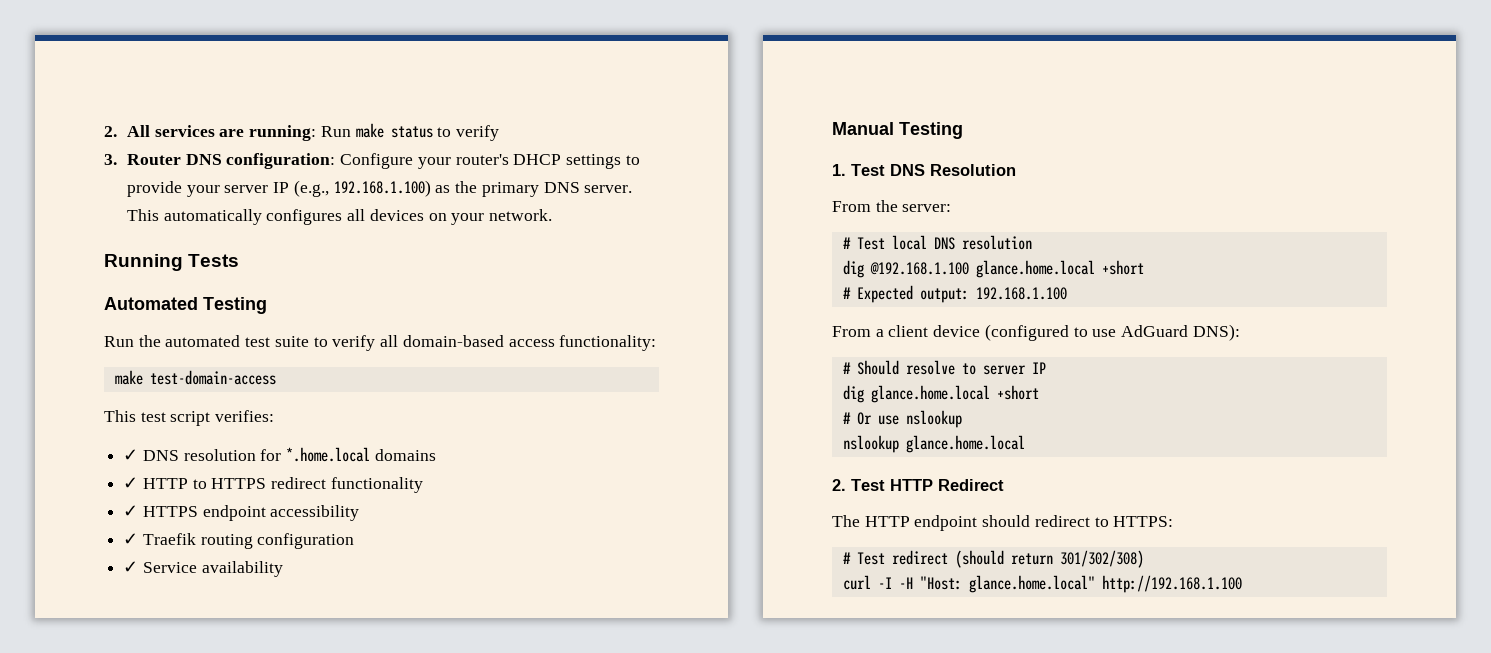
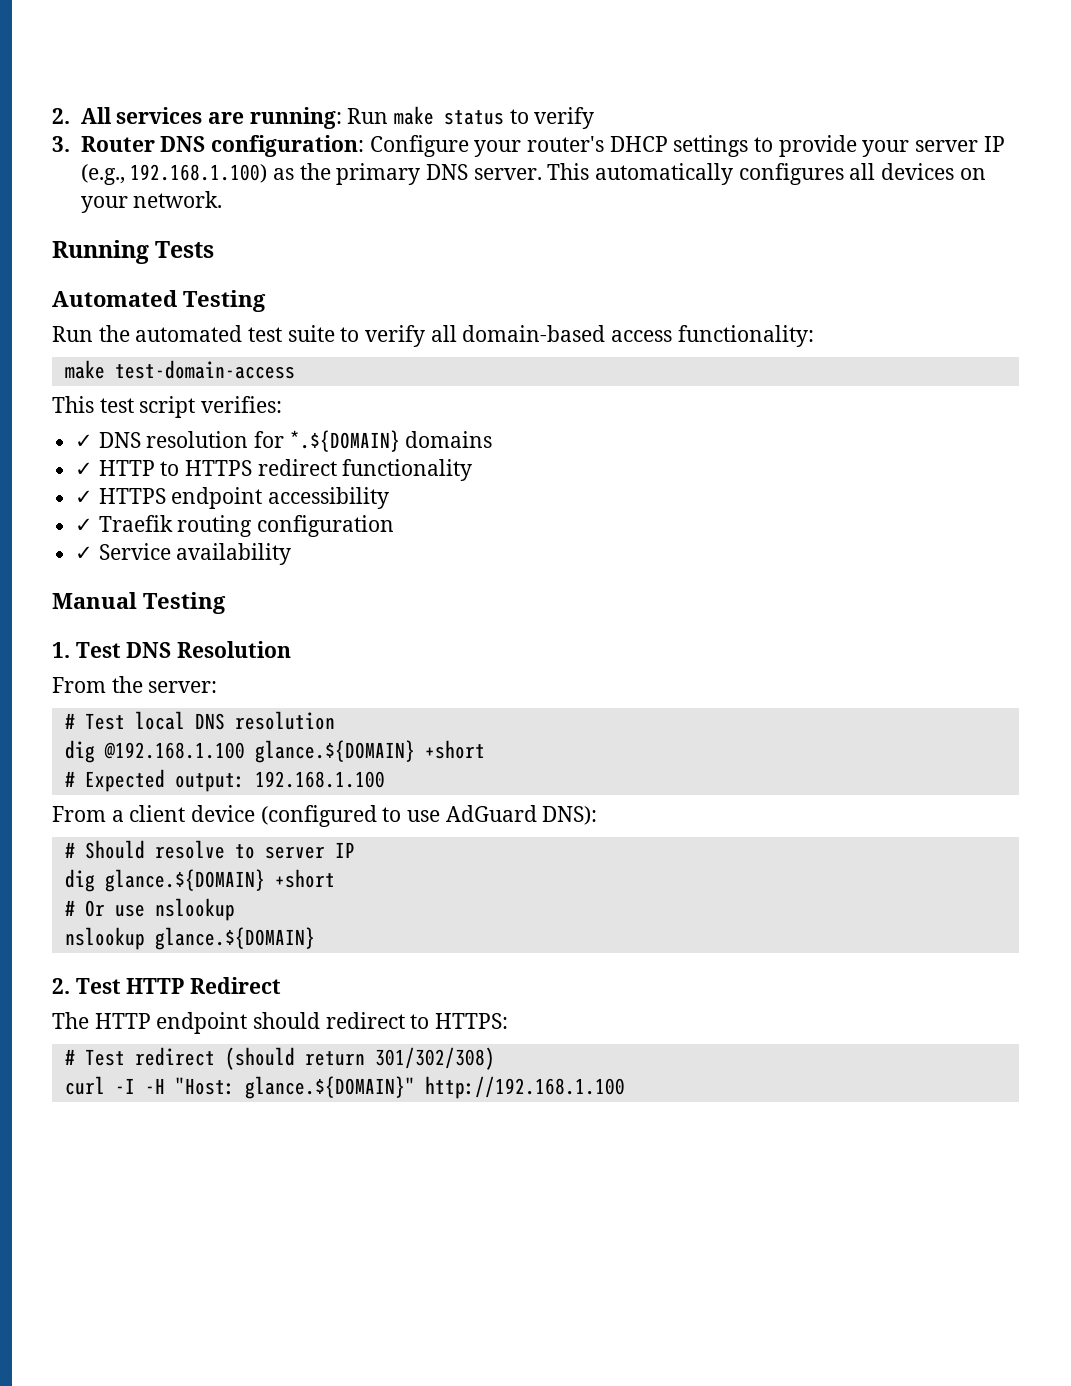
- ✓ DNS resolution for *.home.local domains
+ ✓ DNS resolution for *.${DOMAIN} domains
- dig @192.168.1.100 glance.home.local +short
+ dig @192.168.1.100 glance.${DOMAIN} +short
- dig glance.home.local +short
+ dig glance.${DOMAIN} +short
- nslookup glance.home.local
+ nslookup glance.${DOMAIN}
- curl -I -H "Host: glance.home.local" http://192.168.1.100
+ curl -I -H "Host: glance.${DOMAIN}" http://192.168.1.100

